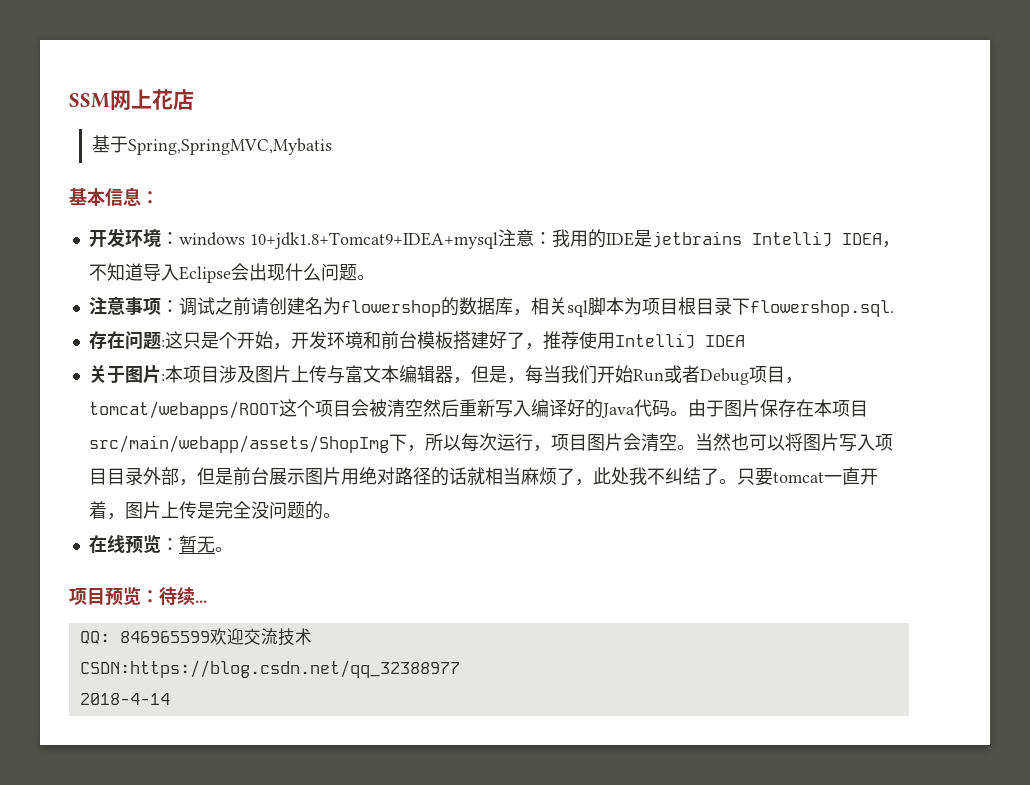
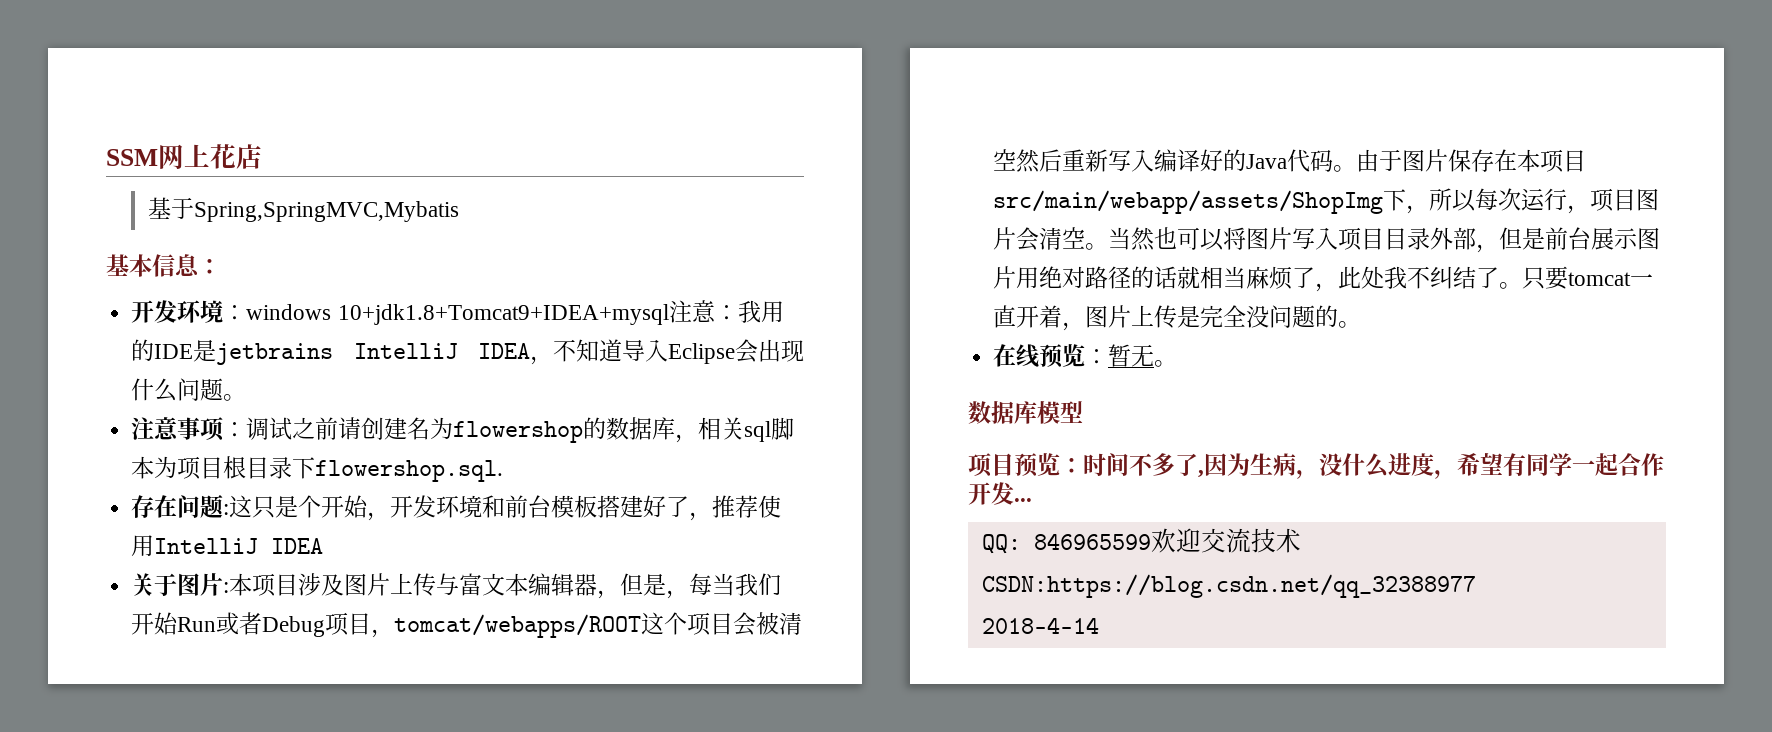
+ 数据库模型
- 项目预览：待续...
+ 项目预览：时间不多了,因为生病，没什么进度，希望有同学一起合作开发...

